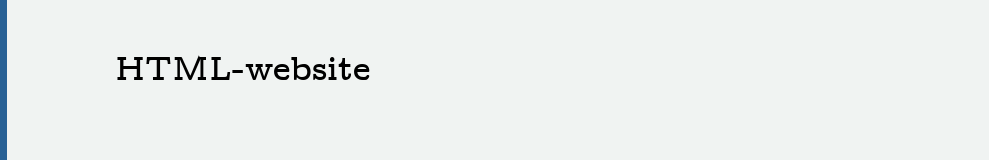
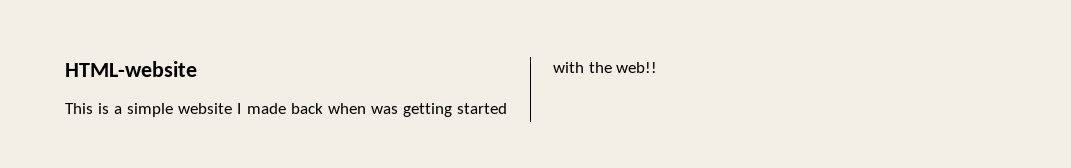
+ This is a simple website I made back when was getting started with the web!!

